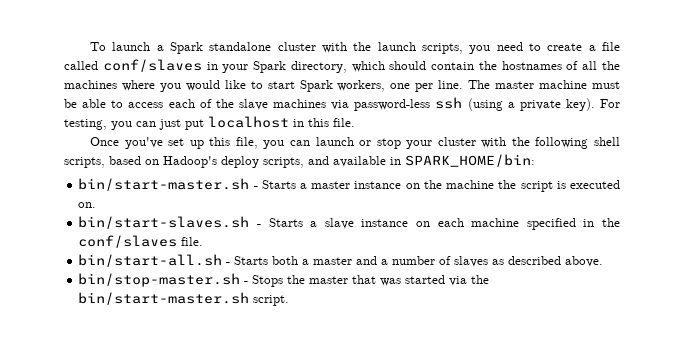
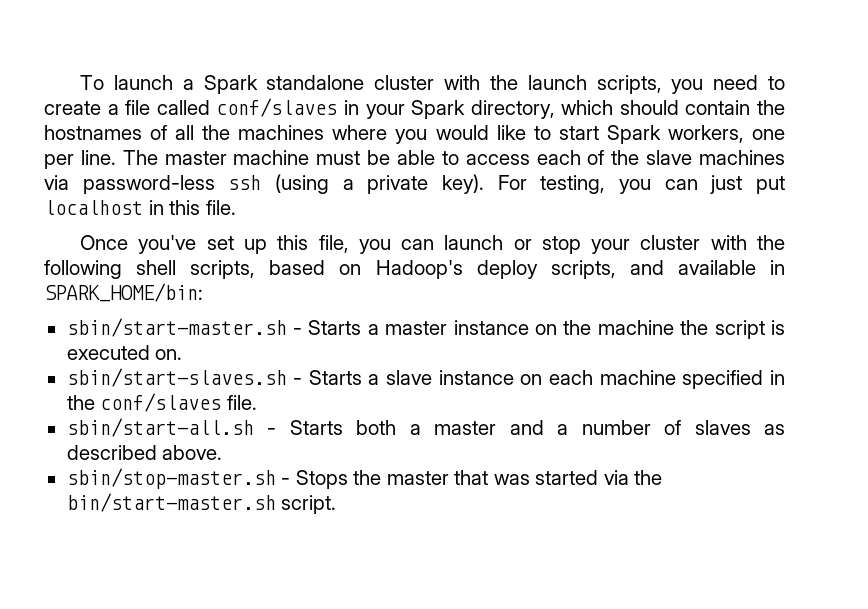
- bin/start-master.sh - Starts a master instance on the machine the script is executed on.
+ sbin/start-master.sh - Starts a master instance on the machine the script is executed on.
- bin/start-slaves.sh - Starts a slave instance on each machine specified in the conf/slaves file.
+ sbin/start-slaves.sh - Starts a slave instance on each machine specified in the conf/slaves file.
- bin/start-all.sh - Starts both a master and a number of slaves as described above.
+ sbin/start-all.sh - Starts both a master and a number of slaves as described above.
- bin/stop-master.sh - Stops the master that was started via the bin/start-master.sh script.
+ sbin/stop-master.sh - Stops the master that was started via the bin/start-master.sh script.

